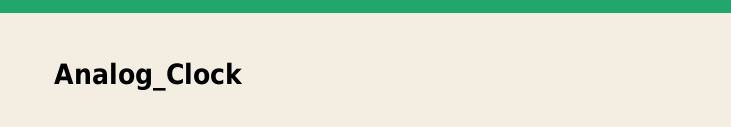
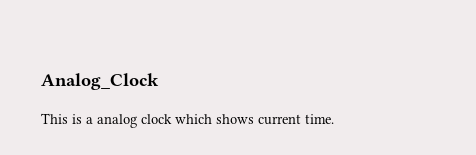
+ This is a analog clock which shows current time.

